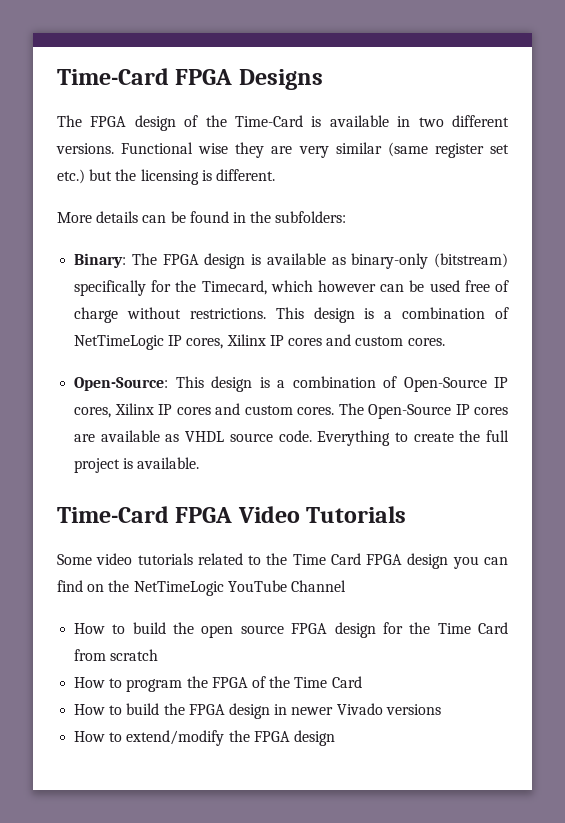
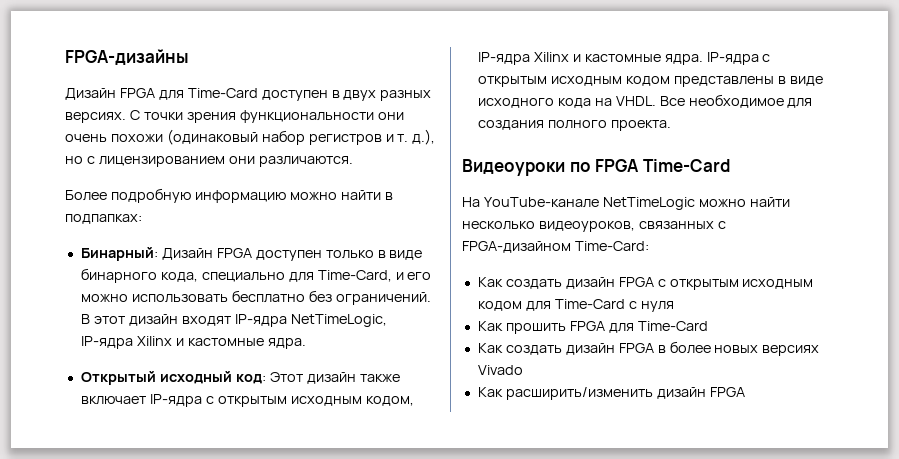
- Time-Card FPGA Designs
- The FPGA design of the Time-Card is available in two different versions. Functional wise they are very similar (same register set etc.) but the licensing is different.
- More details can be found in the subfolders:
- Binary: The FPGA design is available as binary-only (bitstream) specifically for the Timecard, which however can be used free of charge without restrictions. This design is a combination of NetTimeLogic IP cores, Xilinx IP cores and custom cores.
- Open-Source: This design is a combination of Open-Source IP cores, Xilinx IP cores and custom cores. The Open-Source IP cores are available as VHDL source code. Everything to create the full project is available.
- Time-Card FPGA Video Tutorials
- Some video tutorials related to the Time Card FPGA design you can find on the NetTimeLogic YouTube Channel
- How to build the open source FPGA design for the Time Card from scratch
- How to program the FPGA of the Time Card
- How to build the FPGA design in newer Vivado versions
- How to extend/modify the FPGA design
+ FPGA-дизайны
+ Дизайн FPGA для Time-Card доступен в двух разных версиях. С точки зрения функциональности они очень похожи (одинаковый набор регистров и т. д.), но с лицензированием они различаются.
+ Более подробную информацию можно найти в подпапках:
+ Бинарный: Дизайн FPGA доступен только в виде бинарного кода, специально для Time-Card, и его можно использовать бесплатно без ограничений. В этот дизайн входят IP-ядра NetTimeLogic, IP-ядра Xilinx и кастомные ядра.
+ Открытый исходный код: Этот дизайн также включает IP-ядра с открытым исходным кодом, IP-ядра Xilinx и кастомные ядра. IP-ядра с открытым исходным кодом представлены в виде исходного кода на VHDL. Все необходимое для создания полного проекта.
+ Видеоуроки по FPGA Time-Card
+ На YouTube-канале NetTimeLogic можно найти несколько видеоуроков, связанных с FPGA-дизайном Time-Card:
+ Как создать дизайн FPGA с открытым исходным кодом для Time-Card с нуля
+ Как прошить FPGA для Time-Card
+ Как создать дизайн FPGA в более новых версиях Vivado
+ Как расширить/изменить дизайн FPGA

